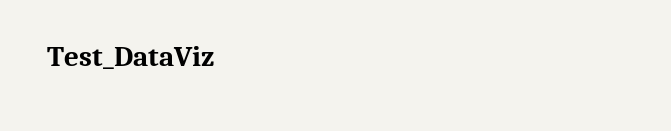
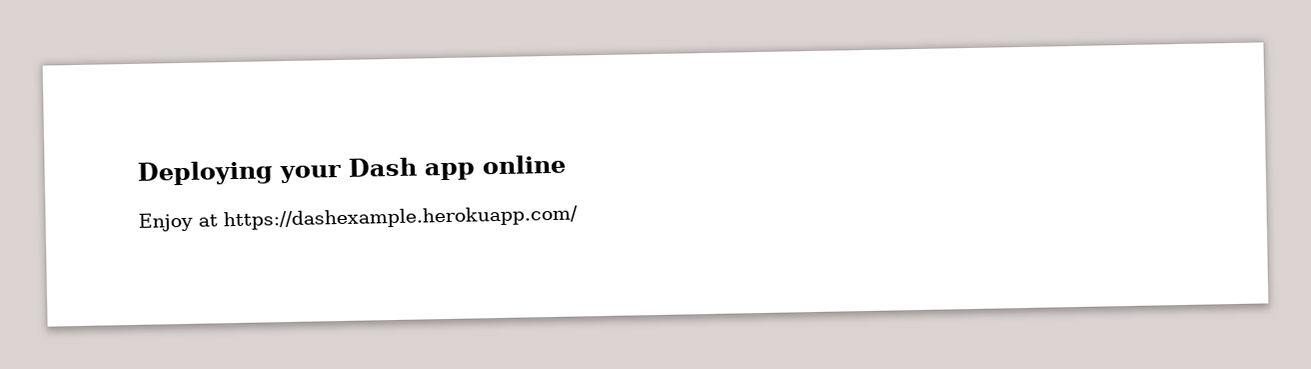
- Test_DataViz
+ Deploying your Dash app online
+ Enjoy at https://dashexample.herokuapp.com/

